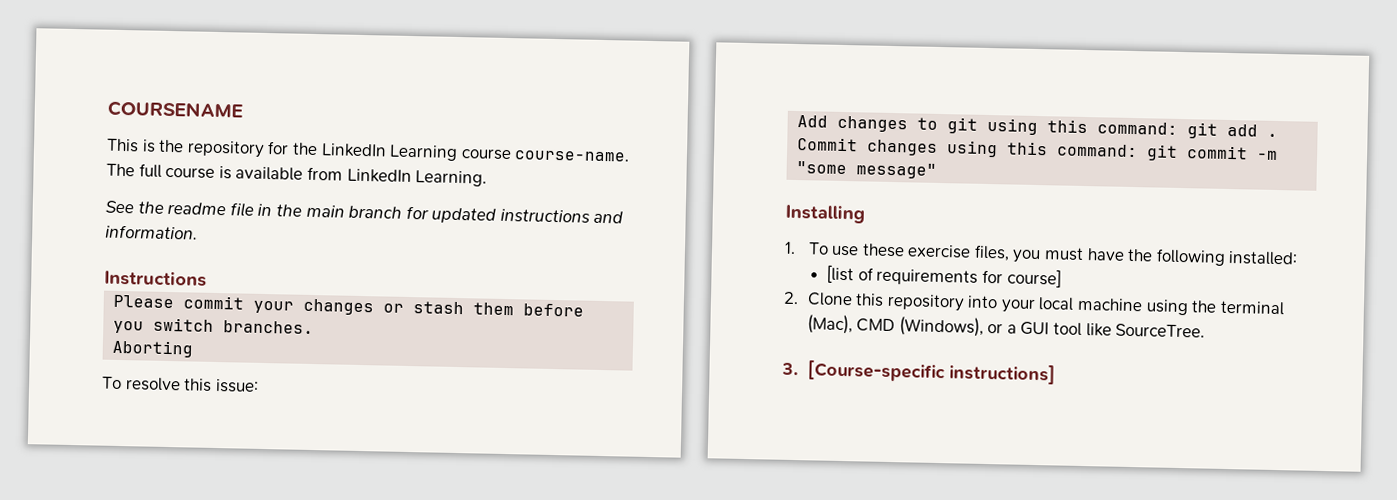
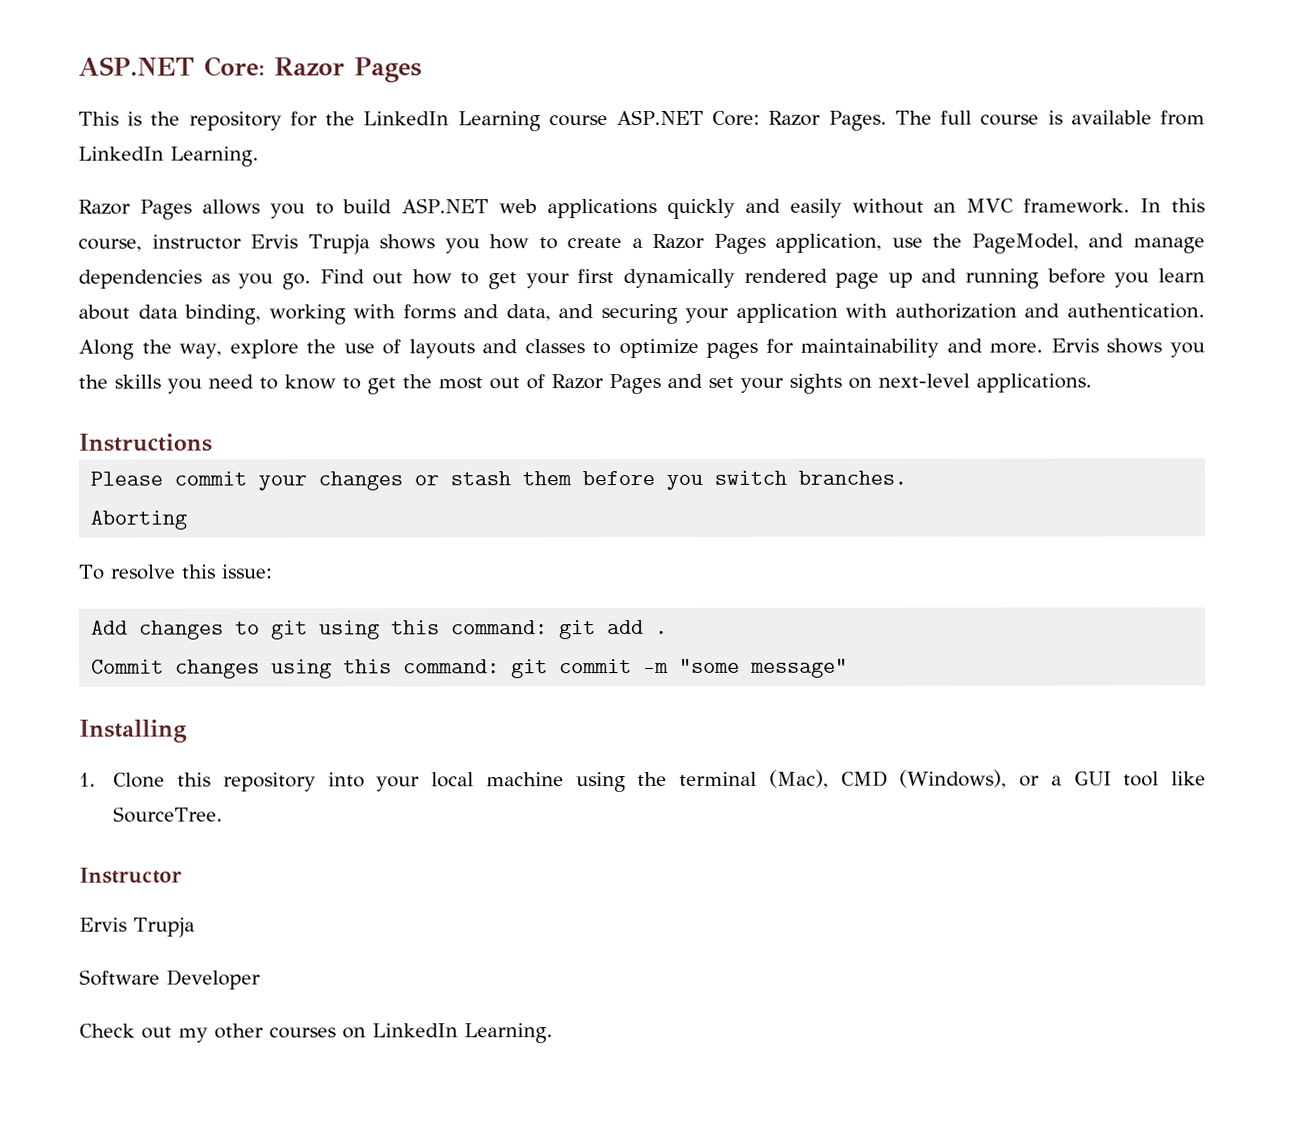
- COURSENAME
+ ASP.NET Core: Razor Pages
- This is the repository for the LinkedIn Learning course course-name.
+ This is the repository for the LinkedIn Learning course ASP.NET Core: Razor Pages.
- See the readme file in the main branch for updated instructions and information.
+ Razor Pages allows you to build ASP.NET web applications quickly and easily without an MVC framework. In this course, instructor Ervis Trupja shows you how to create a Razor Pages application, use the PageModel, and manage dependencies as you go. Find out how to get your first dynamically rendered page up and running before you learn about data binding, working with forms and data, and securing your application with authorization and authentication. Along the way, explore the use of layouts and classes to optimize pages for maintainability and more. Ervis shows you the skills you need to know to get the most out of Razor Pages and set your sights on next-level applications.
- 1. To use these exercise files, you must have the following installed:
- [list of requirements for course]
- 2. Clone this repository into your local machine using the terminal (Mac), CMD (Windows), or a GUI tool like SourceTree.
+ 1. Clone this repository into your local machine using the terminal (Mac), CMD (Windows), or a GUI tool like SourceTree.
- 3. [Course-specific instructions]
+ Instructor
+ Ervis Trupja
+ Software Developer
+ Check out my other courses on LinkedIn Learning.

